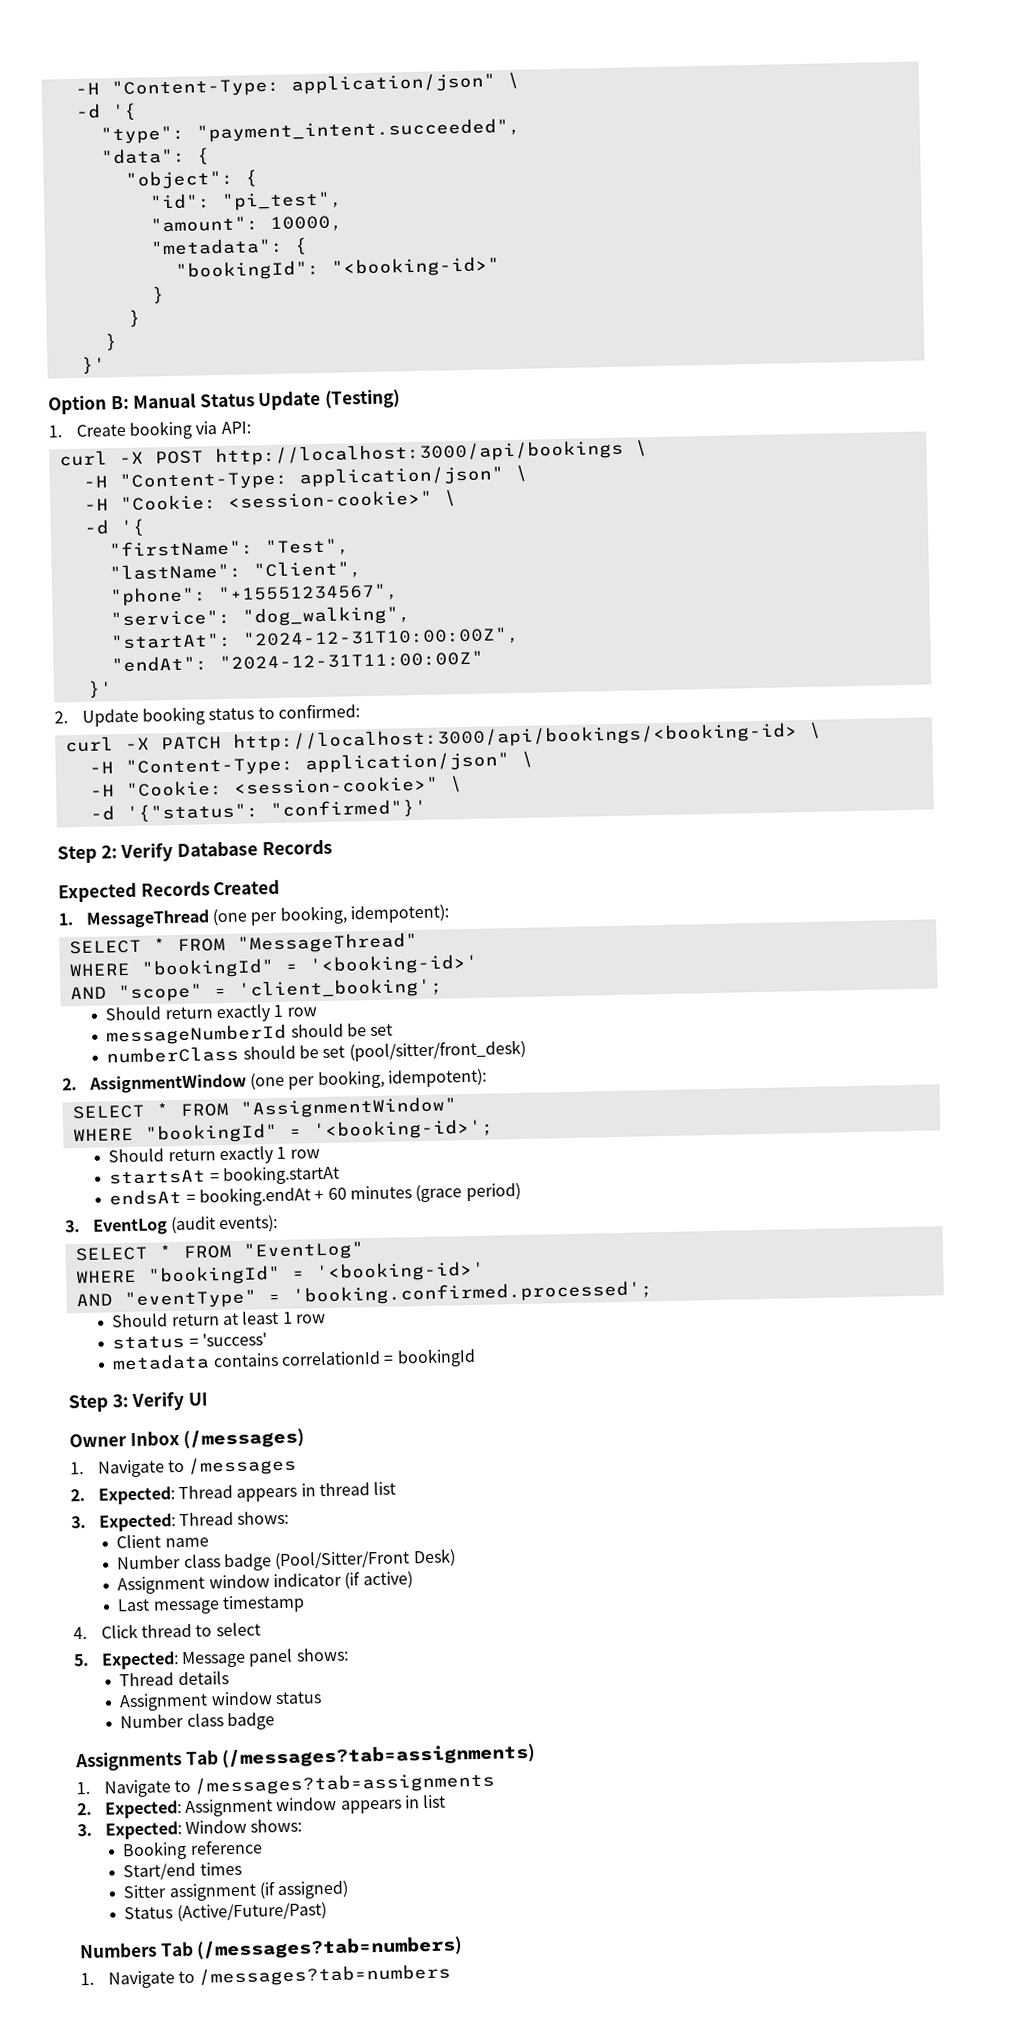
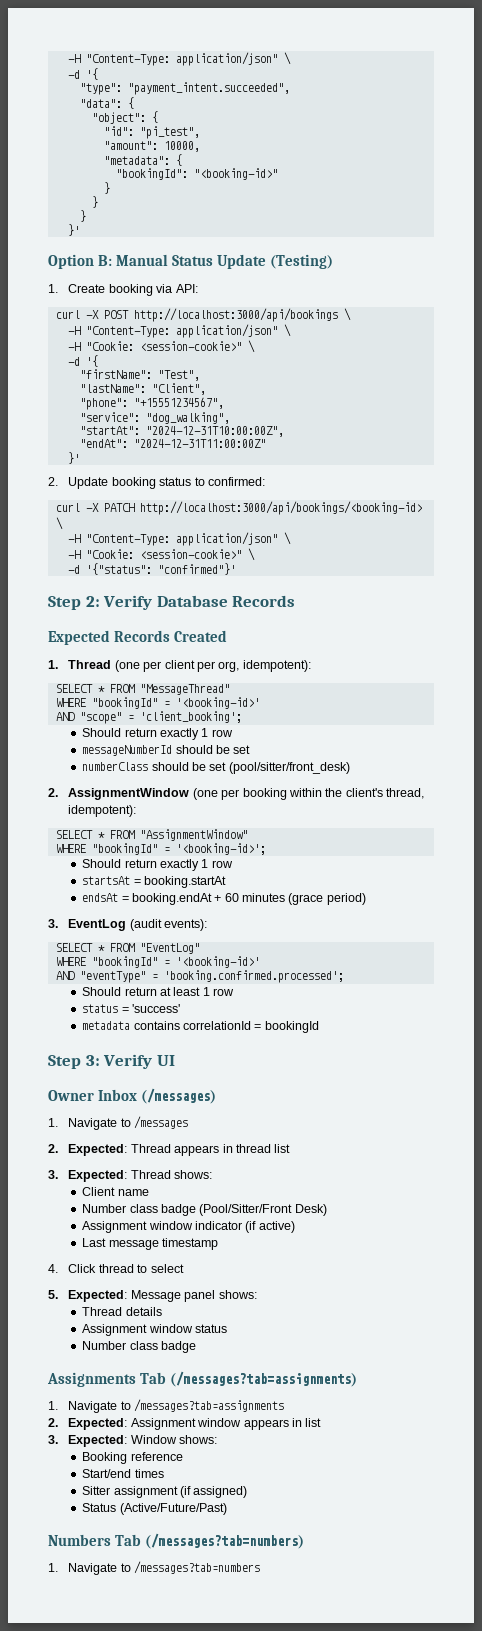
- 1. MessageThread (one per booking, idempotent):
+ 1. Thread (one per client per org, idempotent):
- 2. AssignmentWindow (one per booking, idempotent):
+ 2. AssignmentWindow (one per booking within the client's thread, idempotent):

